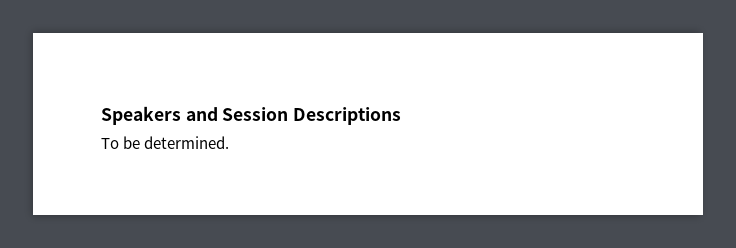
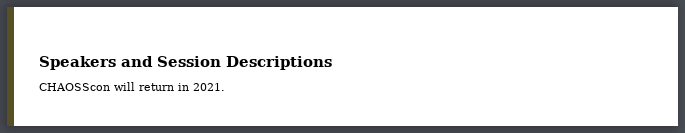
- To be determined.
+ CHAOSScon will return in 2021.

